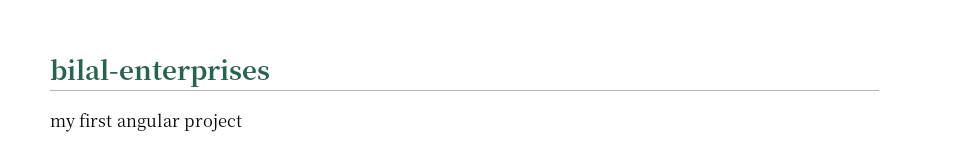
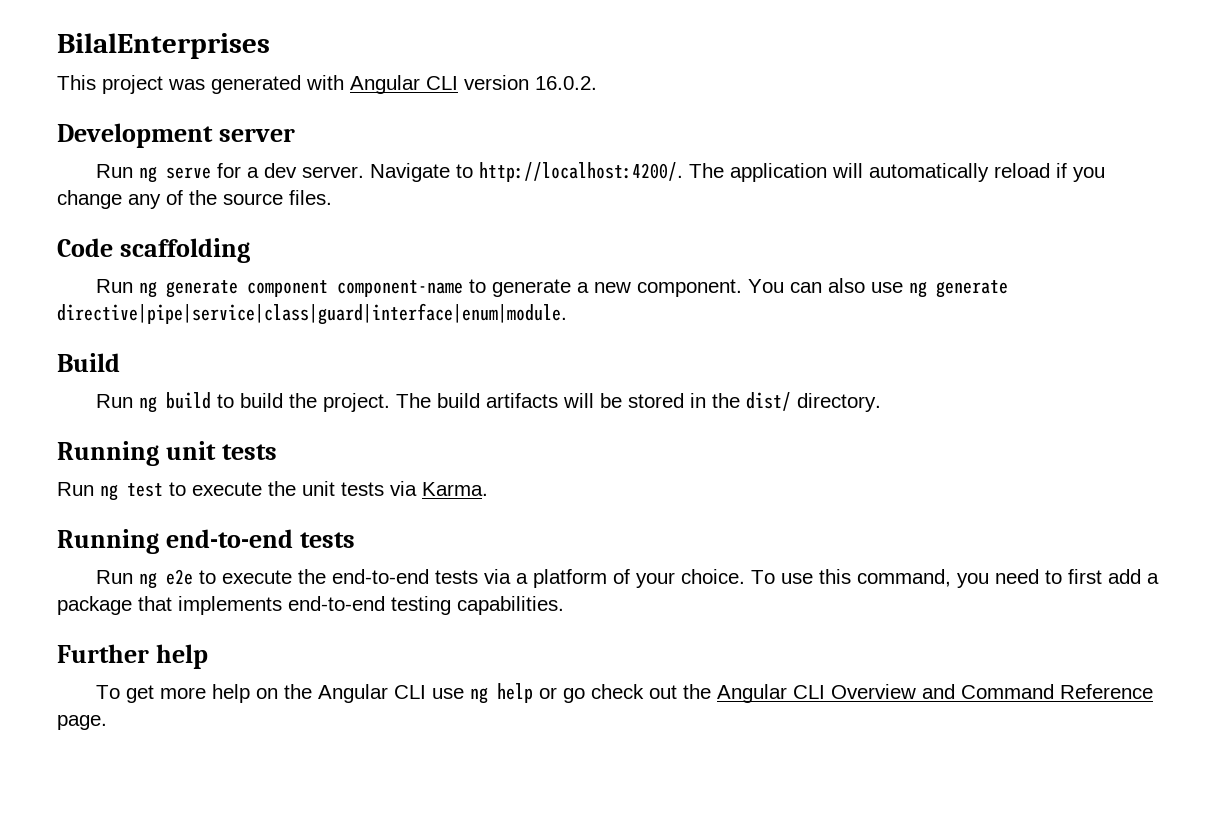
- bilal-enterprises
- my first angular project
+ BilalEnterprises
+ This project was generated with Angular CLI version 16.0.2.
+ Development server
+ Run ng serve for a dev server. Navigate to http://localhost:4200/. The application will automatically reload if you change any of the source files.
+ Code scaffolding
+ Run ng generate component component-name to generate a new component. You can also use ng generate directive|pipe|service|class|guard|interface|enum|module.
+ Build
+ Run ng build to build the project. The build artifacts will be stored in the dist/ directory.
+ Running unit tests
+ Run ng test to execute the unit tests via Karma.
+ Running end-to-end tests
+ Run ng e2e to execute the end-to-end tests via a platform of your choice. To use this command, you need to first add a package that implements end-to-end testing capabilities.
+ Further help
+ To get more help on the Angular CLI use ng help or go check out the Angular CLI Overview and Command Reference page.

